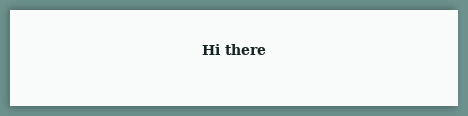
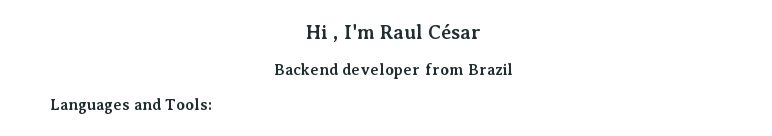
- Hi there
+ Hi , I'm Raul César
+ Backend developer from Brazil
+ Languages and Tools:

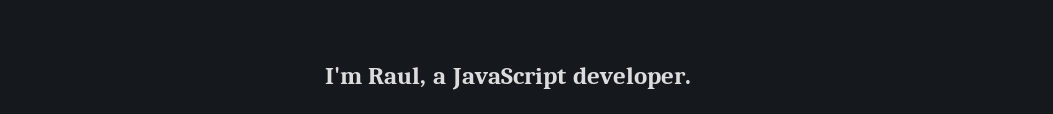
- Hi , I'm Raul César
- Backend developer from Brazil
- Languages and Tools:
+ I'm Raul, a JavaScript developer.

